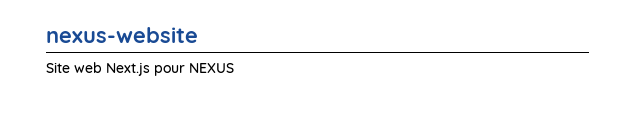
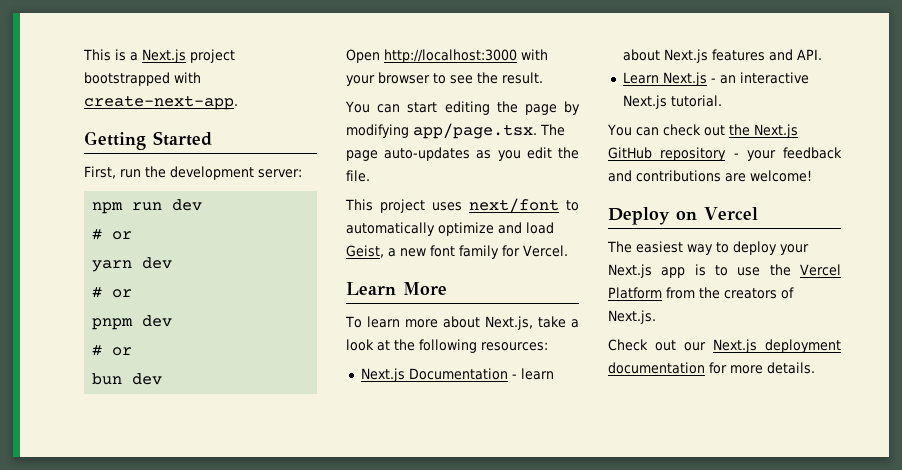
- nexus-website
- Site web Next.js pour NEXUS
+ This is a Next.js project bootstrapped with create-next-app.
+ Getting Started
+ First, run the development server:
+ npm run dev
+ # or
+ yarn dev
+ # or
+ pnpm dev
+ # or
+ bun dev
+ Open http://localhost:3000 with your browser to see the result.
+ You can start editing the page by modifying app/page.tsx. The page auto-updates as you edit the file.
+ This project uses next/font to automatically optimize and load Geist, a new font family for Vercel.
+ Learn More
+ To learn more about Next.js, take a look at the following resources:
+ Next.js Documentation - learn about Next.js features and API.
+ Learn Next.js - an interactive Next.js tutorial.
+ You can check out the Next.js GitHub repository - your feedback and contributions are welcome!
+ Deploy on Vercel
+ The easiest way to deploy your Next.js app is to use the Vercel Platform from the creators of Next.js.
+ Check out our Next.js deployment documentation for more details.

